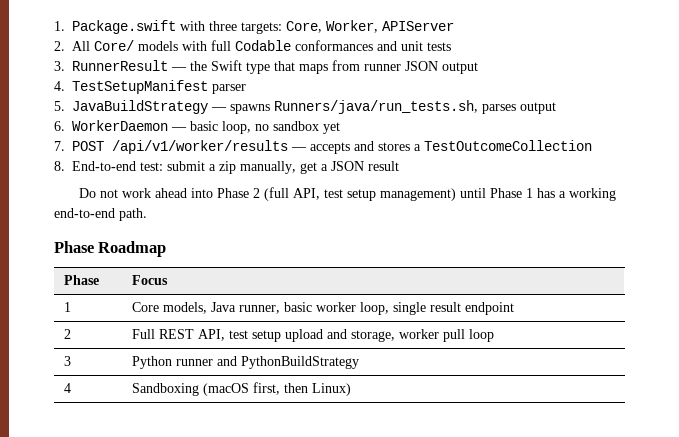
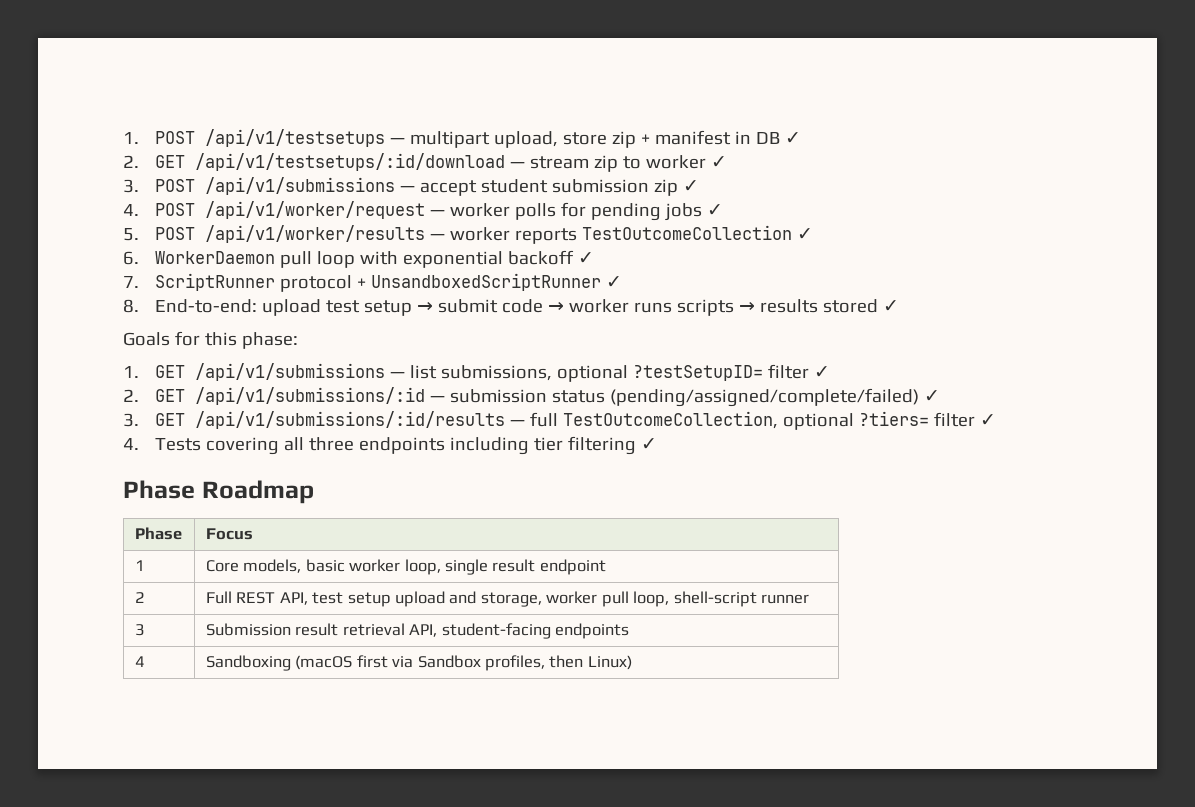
- 1. Package.swift with three targets: Core, Worker, APIServer
- 2. All Core/ models with full Codable conformances and unit tests
- 3. RunnerResult — the Swift type that maps from runner JSON output
- 4. TestSetupManifest parser
- 5. JavaBuildStrategy — spawns Runners/java/run_tests.sh, parses output
- 6. WorkerDaemon — basic loop, no sandbox yet
- 7. POST /api/v1/worker/results — accepts and stores a TestOutcomeCollection
- 8. End-to-end test: submit a zip manually, get a JSON result
- Do not work ahead into Phase 2 (full API, test setup management) until Phase 1 has a working end-to-end path.
+ 1. POST /api/v1/testsetups — multipart upload, store zip + manifest in DB ✓
+ 2. GET /api/v1/testsetups/:id/download — stream zip to worker ✓
+ 3. POST /api/v1/submissions — accept student submission zip ✓
+ 4. POST /api/v1/worker/request — worker polls for pending jobs ✓
+ 5. POST /api/v1/worker/results — worker reports TestOutcomeCollection ✓
+ 6. WorkerDaemon pull loop with exponential backoff ✓
+ 7. ScriptRunner protocol + UnsandboxedScriptRunner ✓
+ 8. End-to-end: upload test setup → submit code → worker runs scripts → results stored ✓
+ Goals for this phase:
+ 1. GET /api/v1/submissions — list submissions, optional ?testSetupID= filter ✓
+ 2. GET /api/v1/submissions/:id — submission status (pending/assigned/complete/failed) ✓
+ 3. GET /api/v1/submissions/:id/results — full TestOutcomeCollection, optional ?tiers= filter ✓
+ 4. Tests covering all three endpoints including tier filtering ✓
- 1 | Core models, Java runner, basic worker loop, single result endpoint
+ 1 | Core models, basic worker loop, single result endpoint
- 2 | Full REST API, test setup upload and storage, worker pull loop
- 3 | Python runner and PythonBuildStrategy
+ 2 | Full REST API, test setup upload and storage, worker pull loop, shell-script runner
+ 3 | Submission result retrieval API, student-facing endpoints
- 4 | Sandboxing (macOS first, then Linux)
+ 4 | Sandboxing (macOS first via Sandbox profiles, then Linux)

